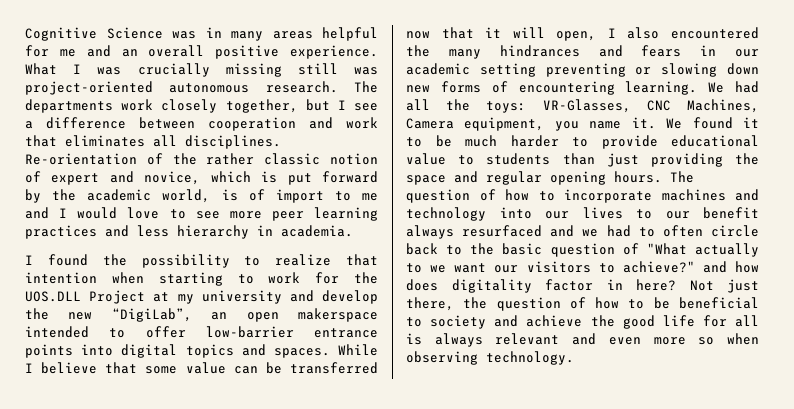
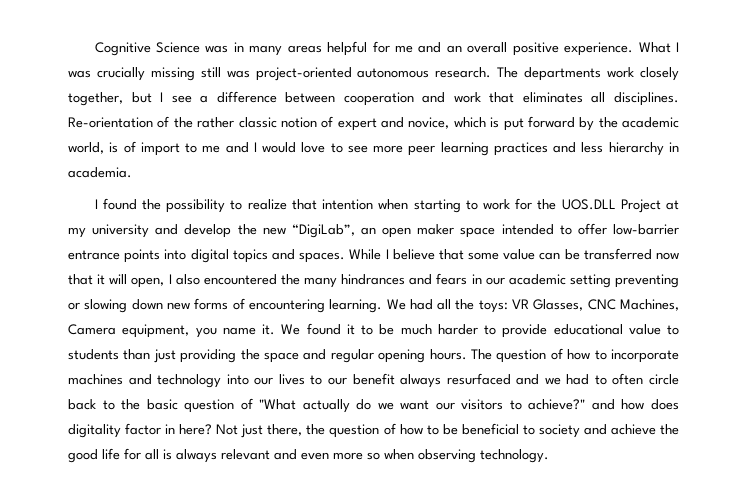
- I found the possibility to realize that intention when starting to work for the UOS.DLL Project at my university and develop the new “DigiLab”, an open makerspace intended to offer low-barrier entrance points into digital topics and spaces.
+ I found the possibility to realize that intention when starting to work for the UOS.DLL Project at my university and develop the new “DigiLab”, an open maker space intended to offer low-barrier entrance points into digital topics and spaces.
- We had all the toys: VR-Glasses, CNC Machines, Camera equipment, you name it.
+ We had all the toys: VR Glasses, CNC Machines, Camera equipment, you name it.
- The question of how to incorporate machines and technology into our lives to our benefit always resurfaced and we had to often circle back to the basic question of "What actually to we want our visitors to achieve?" and how does digitality factor in here?
+ The question of how to incorporate machines and technology into our lives to our benefit always resurfaced and we had to often circle back to the basic question of "What actually do we want our visitors to achieve?" and how does digitality factor in here?

